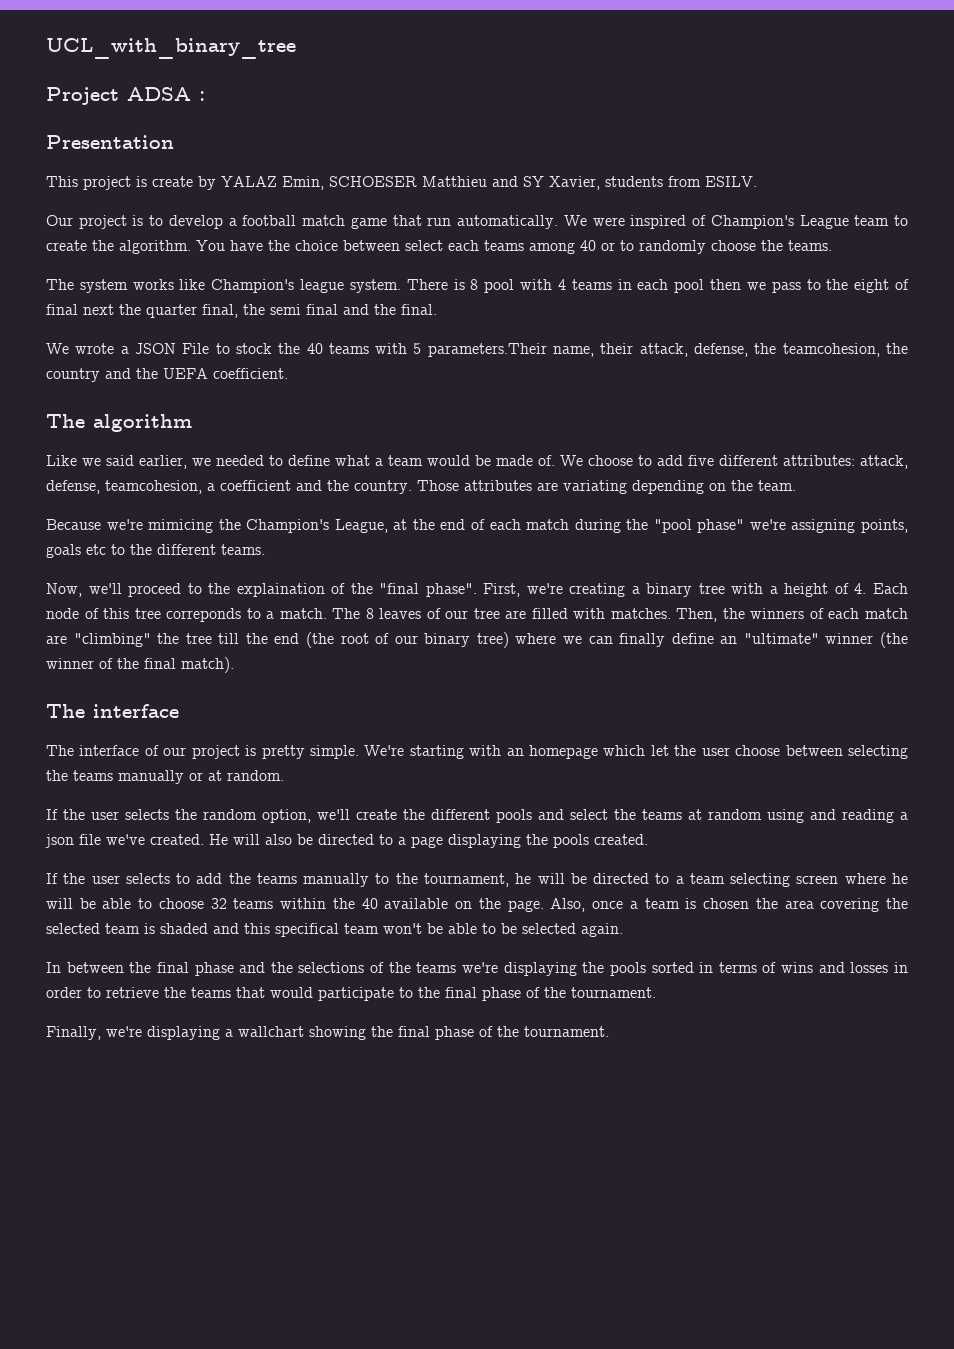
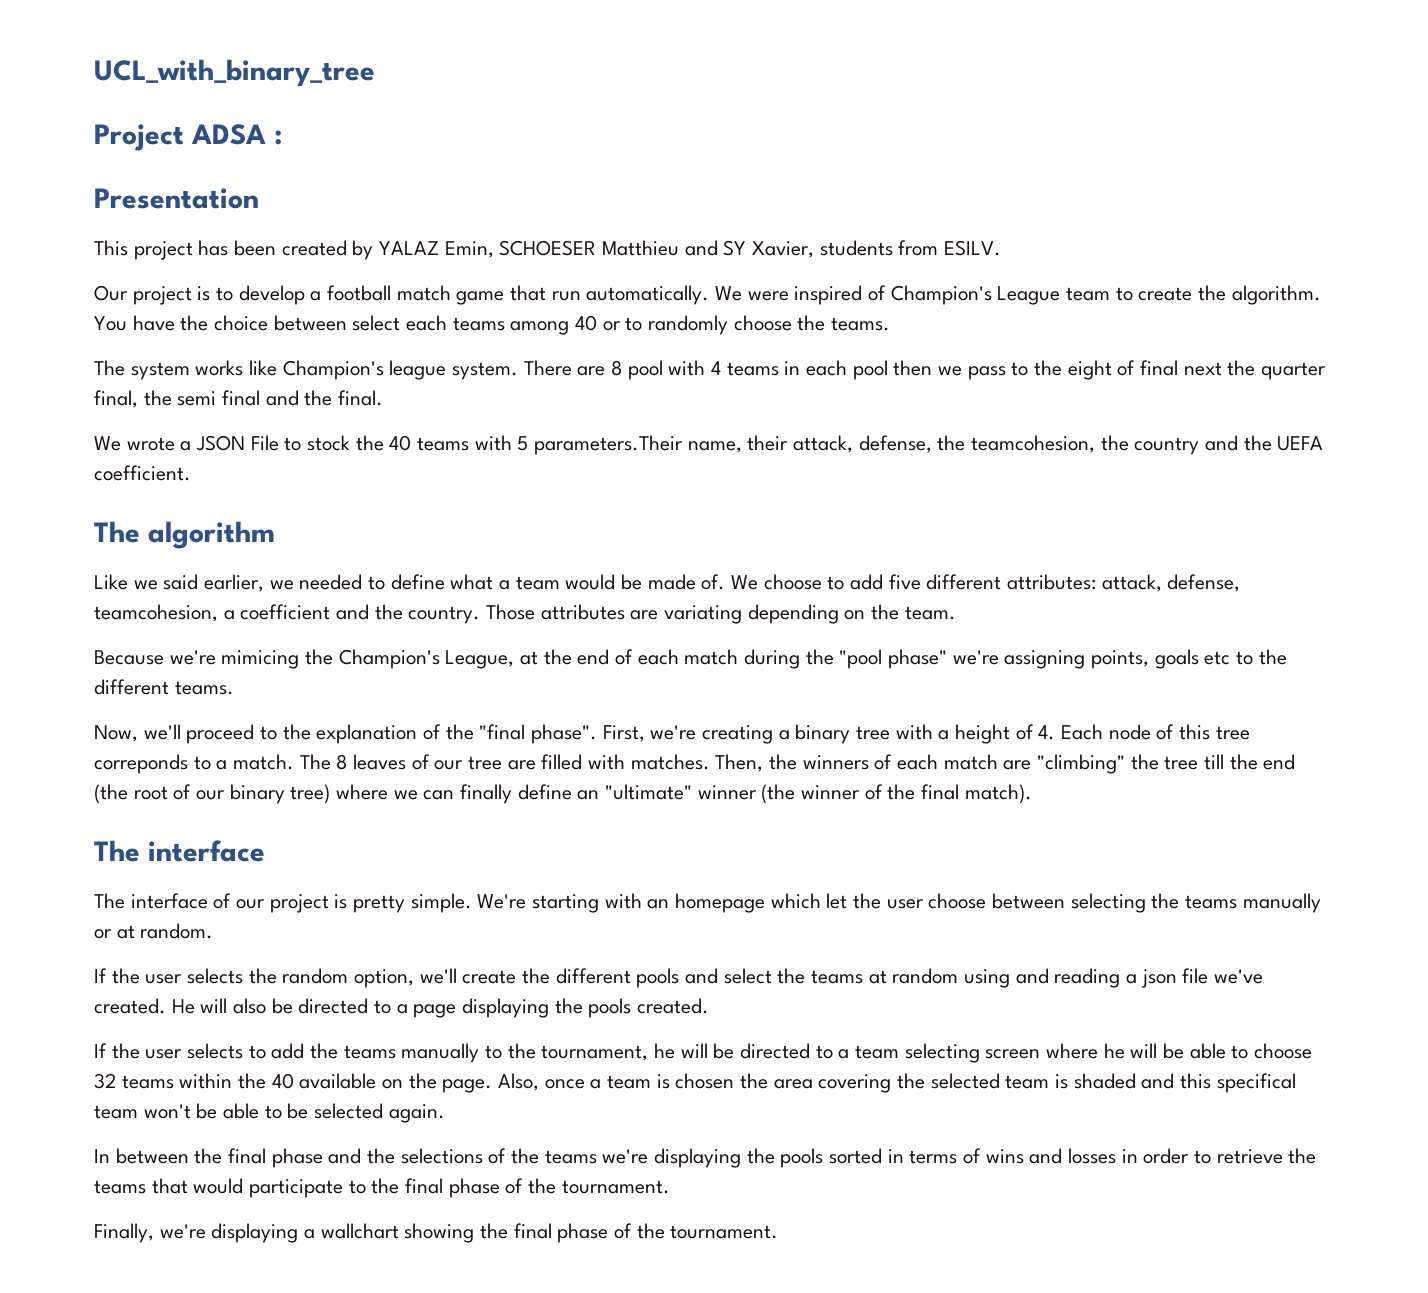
- This project is create by YALAZ Emin, SCHOESER Matthieu and SY Xavier, students from ESILV.
+ This project has been created by YALAZ Emin, SCHOESER Matthieu and SY Xavier, students from ESILV.
- There is 8 pool with 4 teams in each pool then we pass to the eight of final next the quarter final, the semi final and the final.
+ There are 8 pool with 4 teams in each pool then we pass to the eight of final next the quarter final, the semi final and the final.
- Now, we'll proceed to the explaination of the "final phase".
+ Now, we'll proceed to the explanation of the "final phase".

